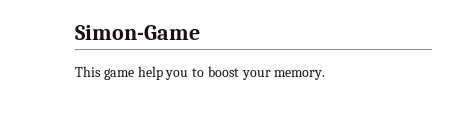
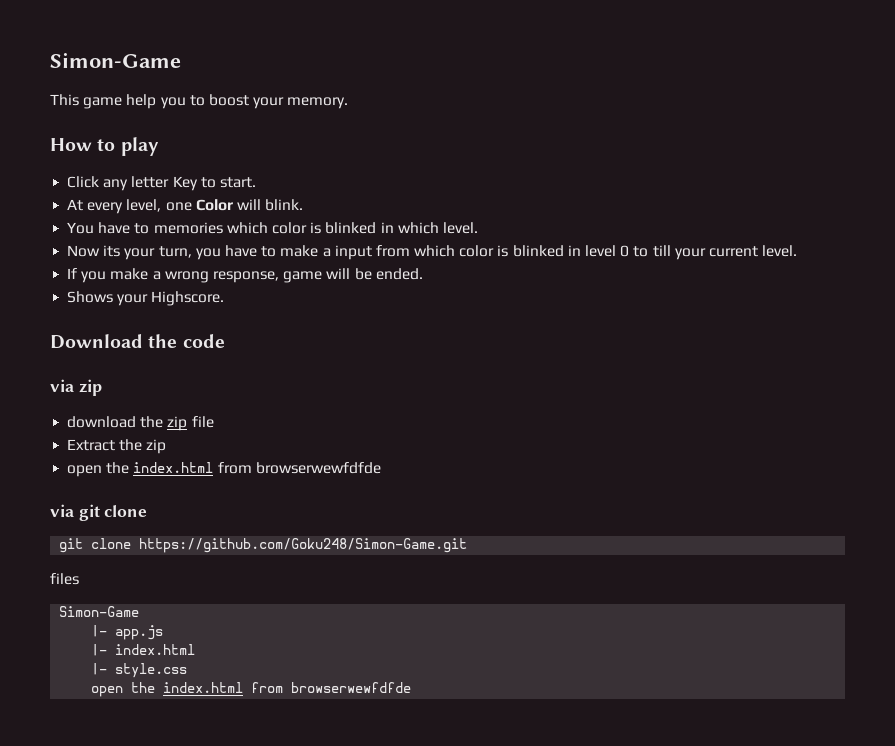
+ How to play
+ Click any letter Key to start.
+ At every level, one Color will blink.
+ You have to memories which color is blinked in which level.
+ Now its your turn, you have to make a input from which color is blinked in level 0 to till your current level.
+ If you make a wrong response, game will be ended.
+ Shows your Highscore.
+ Download the code
+ via zip
+ download the zip file
+ Extract the zip
+ open the index.html from browserwewfdfde
+ via git clone
+ git clone https://github.com/Goku248/Simon-Game.git
+ files
+ Simon-Game
+ |- app.js
+ |- index.html
+ |- style.css
+ open the index.html from browserwewfdfde

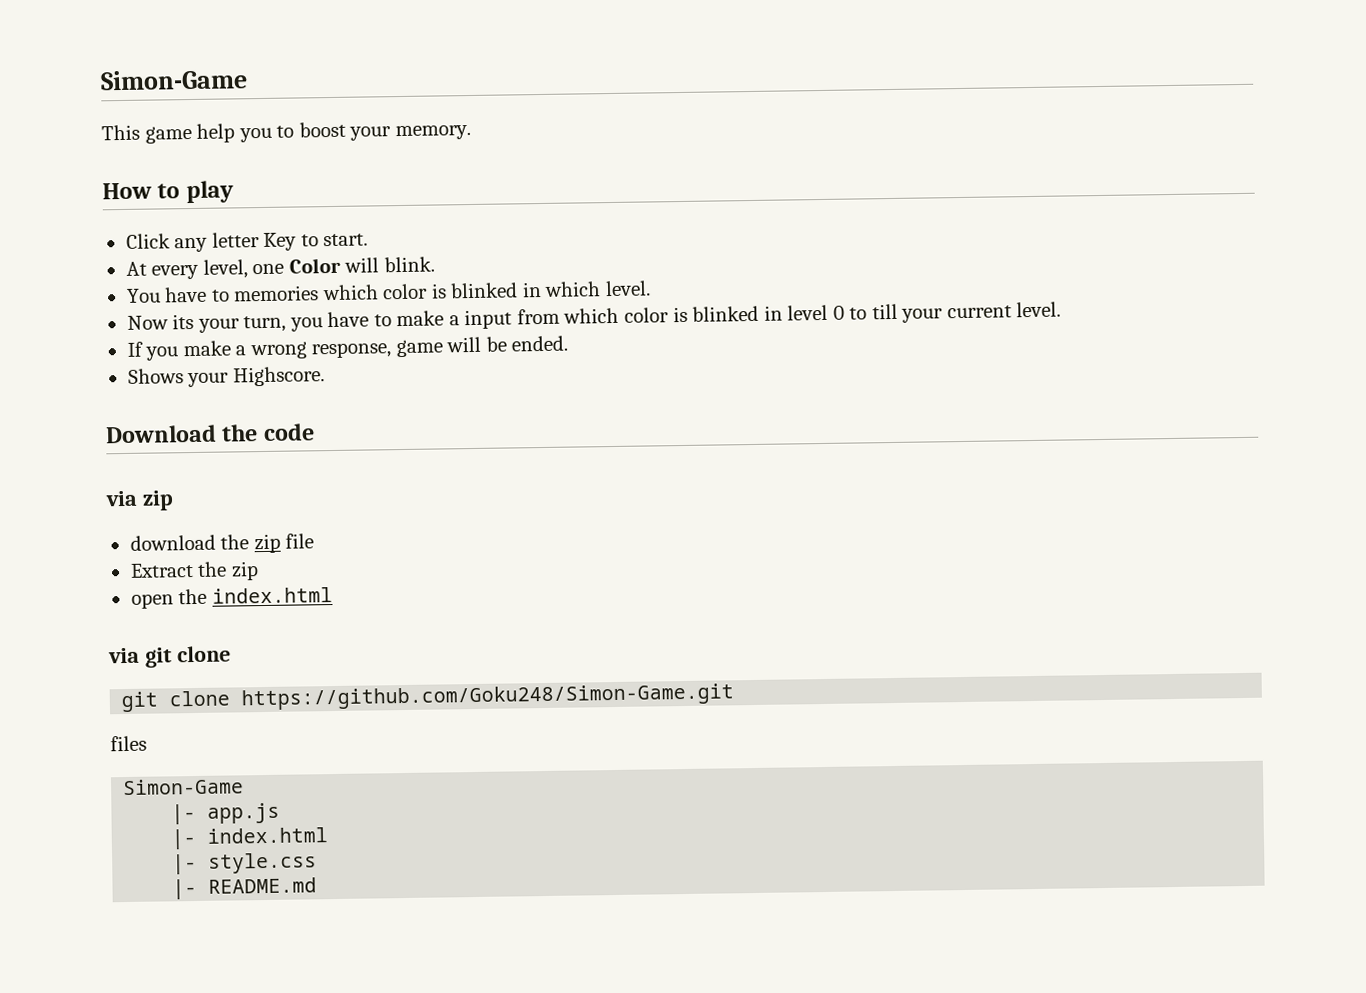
  Extract the zip
- open the index.html from browserwewfdfde
+ open the index.html
  |- style.css
- open the index.html from browserwewfdfde
+ |- README.md

